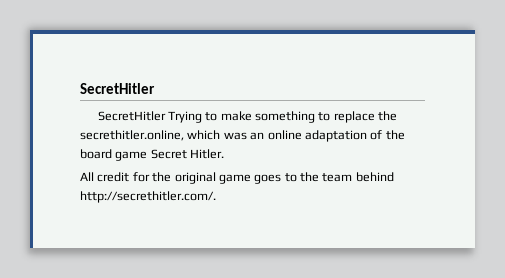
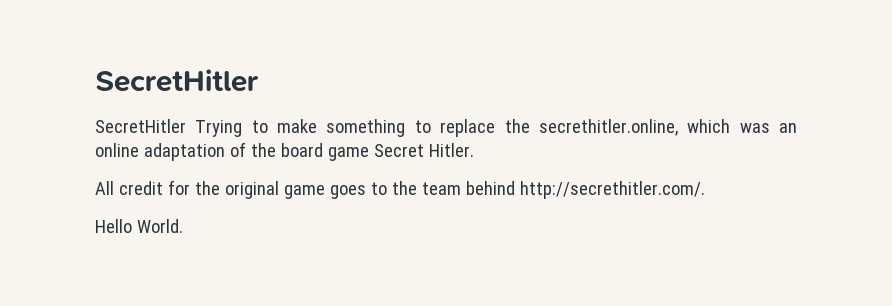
+ Hello World.

